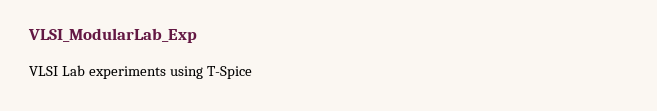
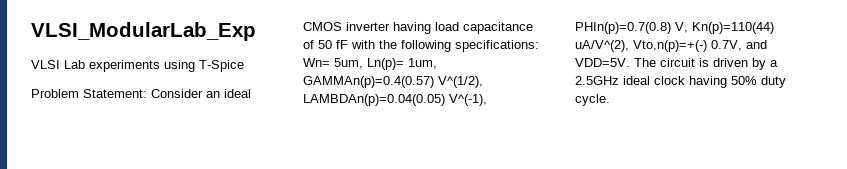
+ Problem Statement: Consider an ideal CMOS inverter having load capacitance of 50 fF with the following specifications: Wn= 5um, Ln(p)= 1um, GAMMAn(p)=0.4(0.57) V^(1/2), LAMBDAn(p)=0.04(0.05) V^(-1), PHIn(p)=0.7(0.8) V, Kn(p)=110(44) uA/V^(2), Vto,n(p)=+(-) 0.7V, and VDD=5V. The circuit is driven by a 2.5GHz ideal clock having 50% duty cycle.

